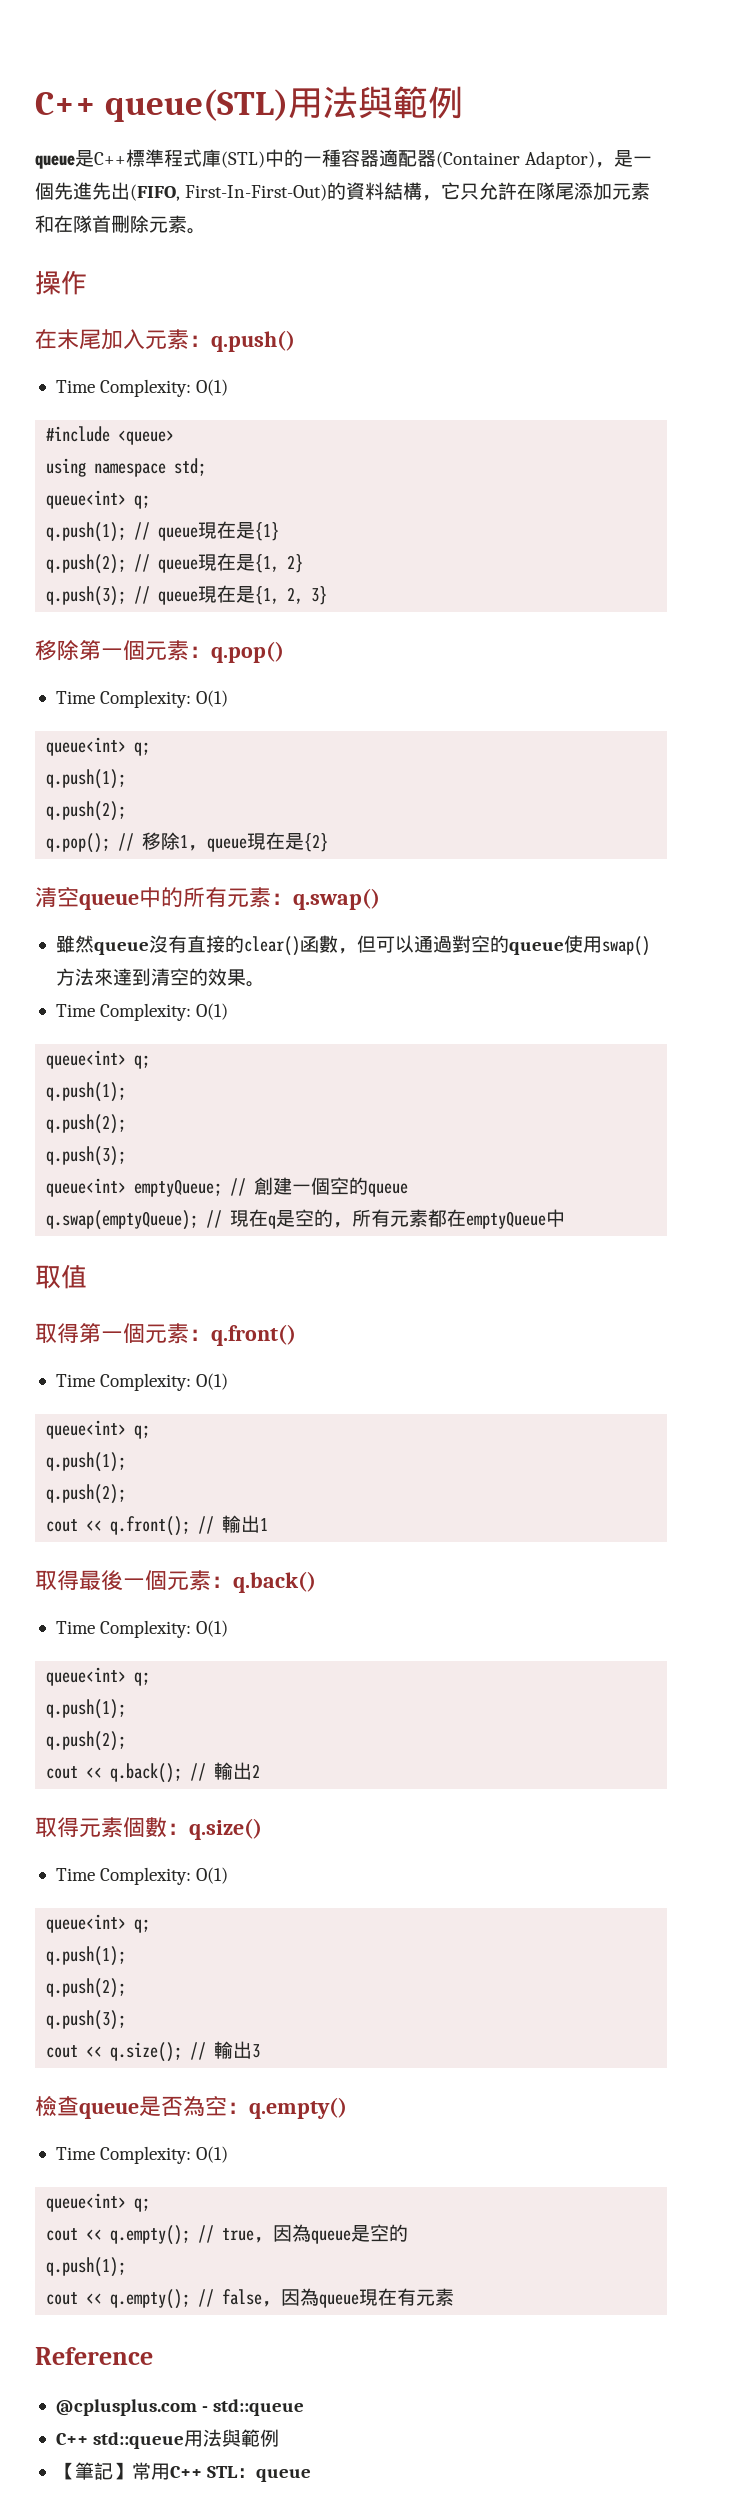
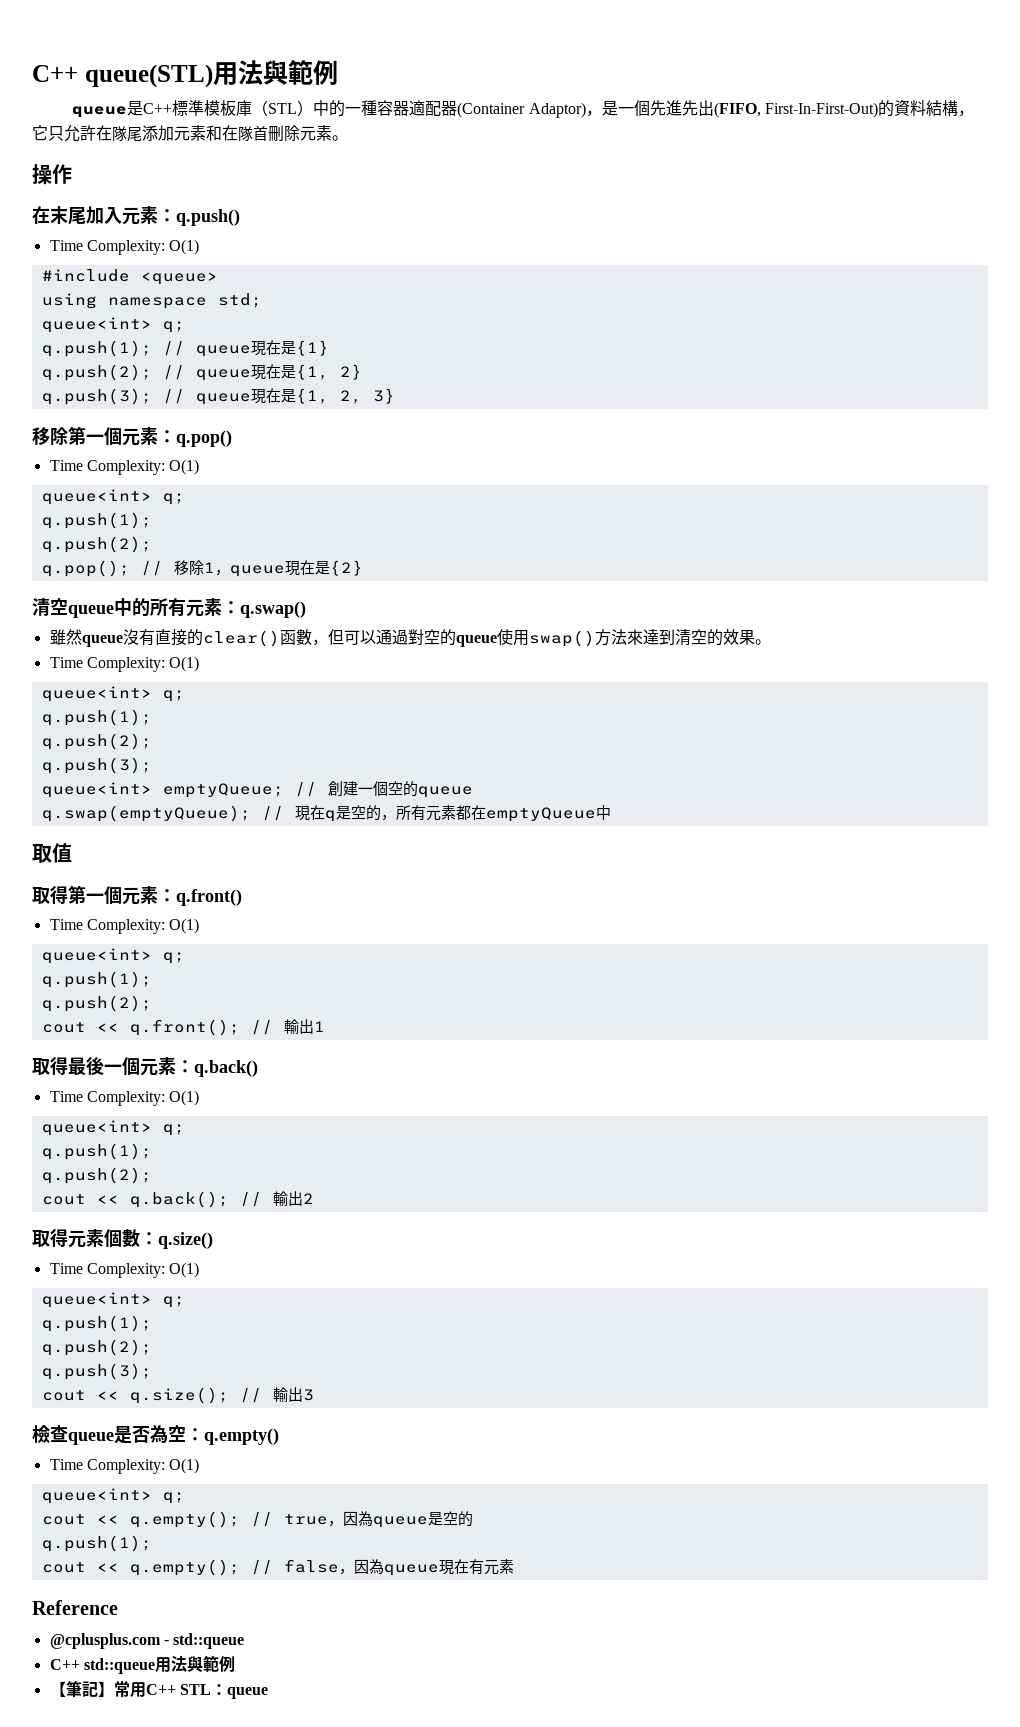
- queue是C++標準程式庫(STL)中的一種容器適配器(Container Adaptor)，是一個先進先出(FIFO, First-In-First-Out)的資料結構，它只允許在隊尾添加元素和在隊首刪除元素。
+ queue是C++標準模板庫（STL）中的一種容器適配器(Container Adaptor)，是一個先進先出(FIFO, First-In-First-Out)的資料結構，它只允許在隊尾添加元素和在隊首刪除元素。

